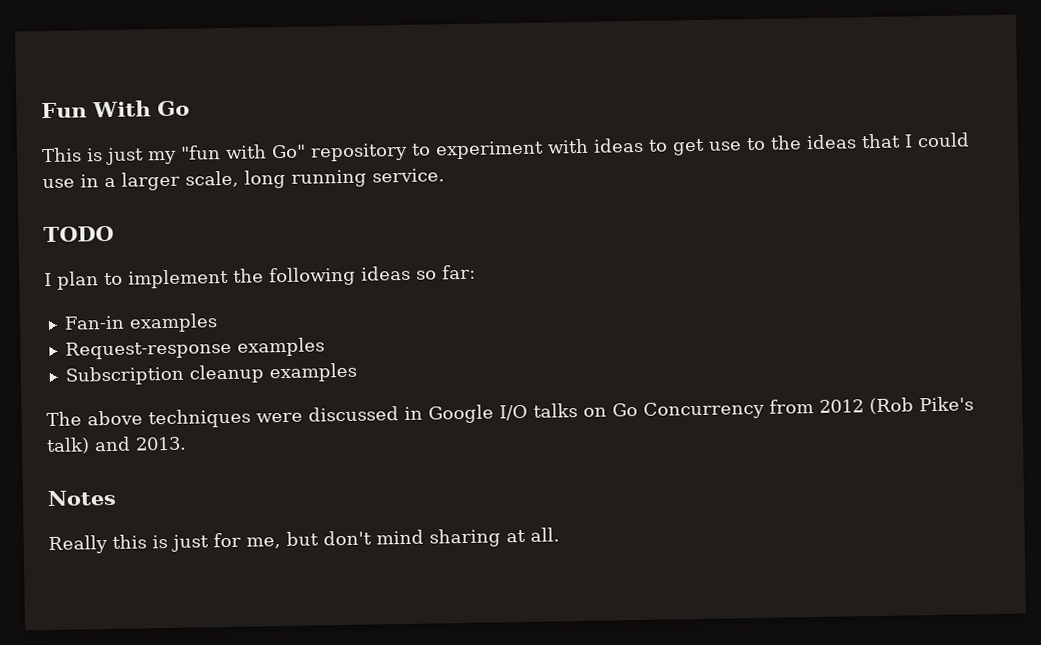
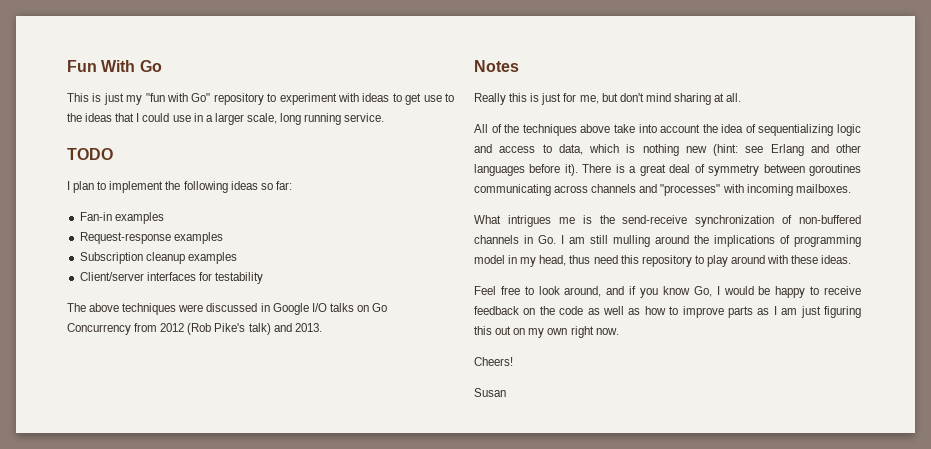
+ Client/server interfaces for testability
+ All of the techniques above take into account the idea of sequentializing logic and access to data, which is nothing new (hint: see Erlang and other languages before it). There is a great deal of symmetry between goroutines communicating across channels and "processes" with incoming mailboxes.
+ What intrigues me is the send-receive synchronization of non-buffered channels in Go. I am still mulling around the implications of programming model in my head, thus need this repository to play around with these ideas.
+ Feel free to look around, and if you know Go, I would be happy to receive feedback on the code as well as how to improve parts as I am just figuring this out on my own right now.
+ Cheers!
+ Susan

